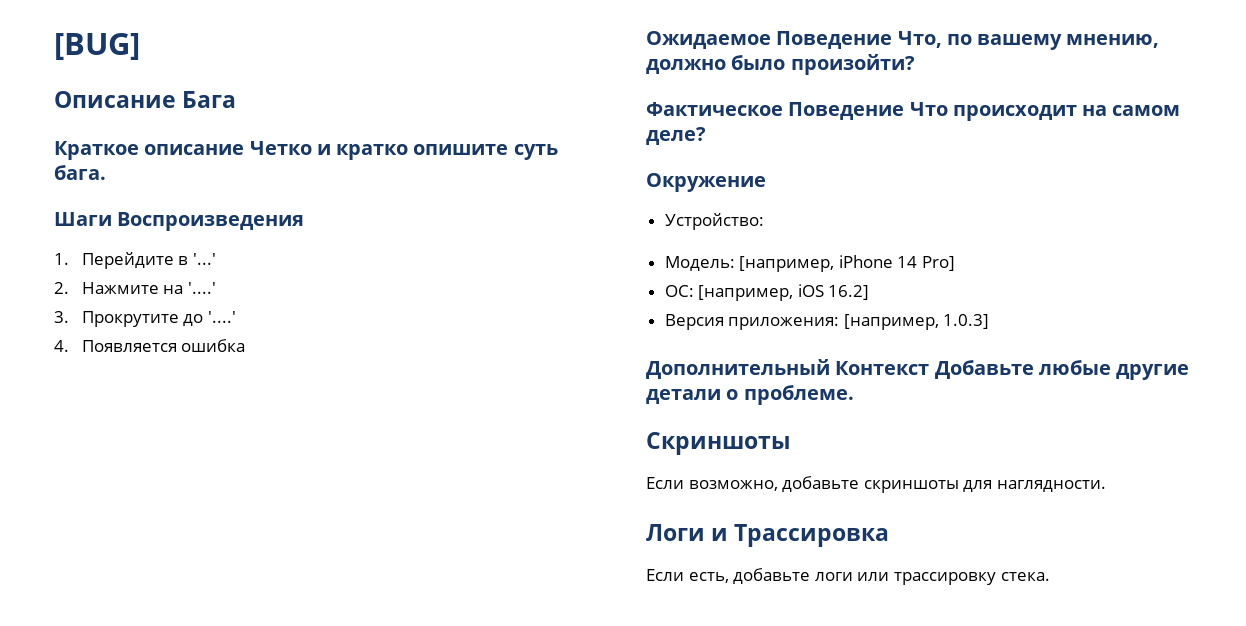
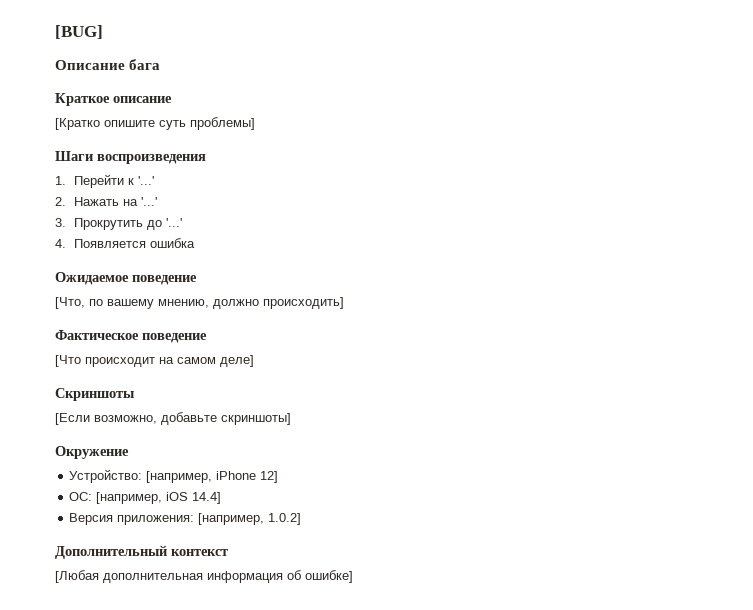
- Описание Бага
+ Описание бага
- Краткое описание Четко и кратко опишите суть бага.
+ Краткое описание
+ [Кратко опишите суть проблемы]
- Шаги Воспроизведения
+ Шаги воспроизведения
- 1. Перейдите в '...'
+ 1. Перейти к '...'
- 2. Нажмите на '....'
- 3. Прокрутите до '....'
+ 2. Нажать на '...'
+ 3. Прокрутить до '...'
- Ожидаемое Поведение Что, по вашему мнению, должно было произойти?
+ Ожидаемое поведение
+ [Что, по вашему мнению, должно происходить]
- Фактическое Поведение Что происходит на самом деле?
+ Фактическое поведение
+ [Что происходит на самом деле]
+ Скриншоты
+ [Если возможно, добавьте скриншоты]
- Устройство:
- Модель: [например, iPhone 14 Pro]
+ Устройство: [например, iPhone 12]
- ОС: [например, iOS 16.2]
+ ОС: [например, iOS 14.4]
- Версия приложения: [например, 1.0.3]
+ Версия приложения: [например, 1.0.2]
- Дополнительный Контекст Добавьте любые другие детали о проблеме.
- Скриншоты
- Если возможно, добавьте скриншоты для наглядности.
- Логи и Трассировка
- Если есть, добавьте логи или трассировку стека.
+ Дополнительный контекст
+ [Любая дополнительная информация об ошибке]

